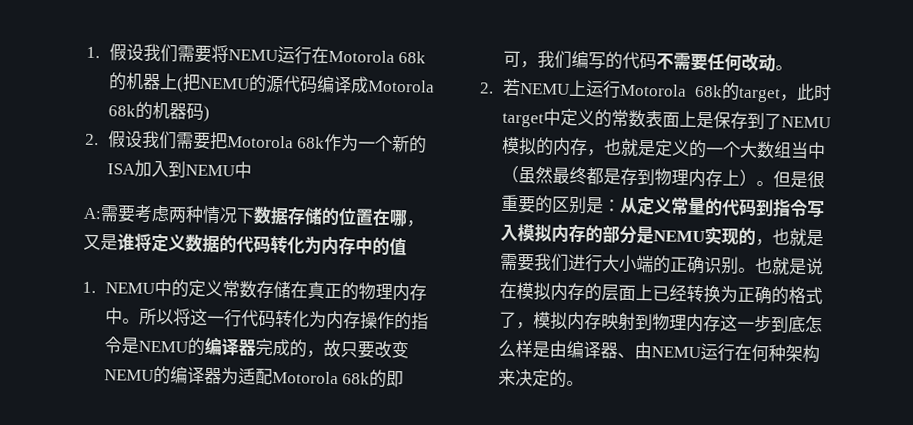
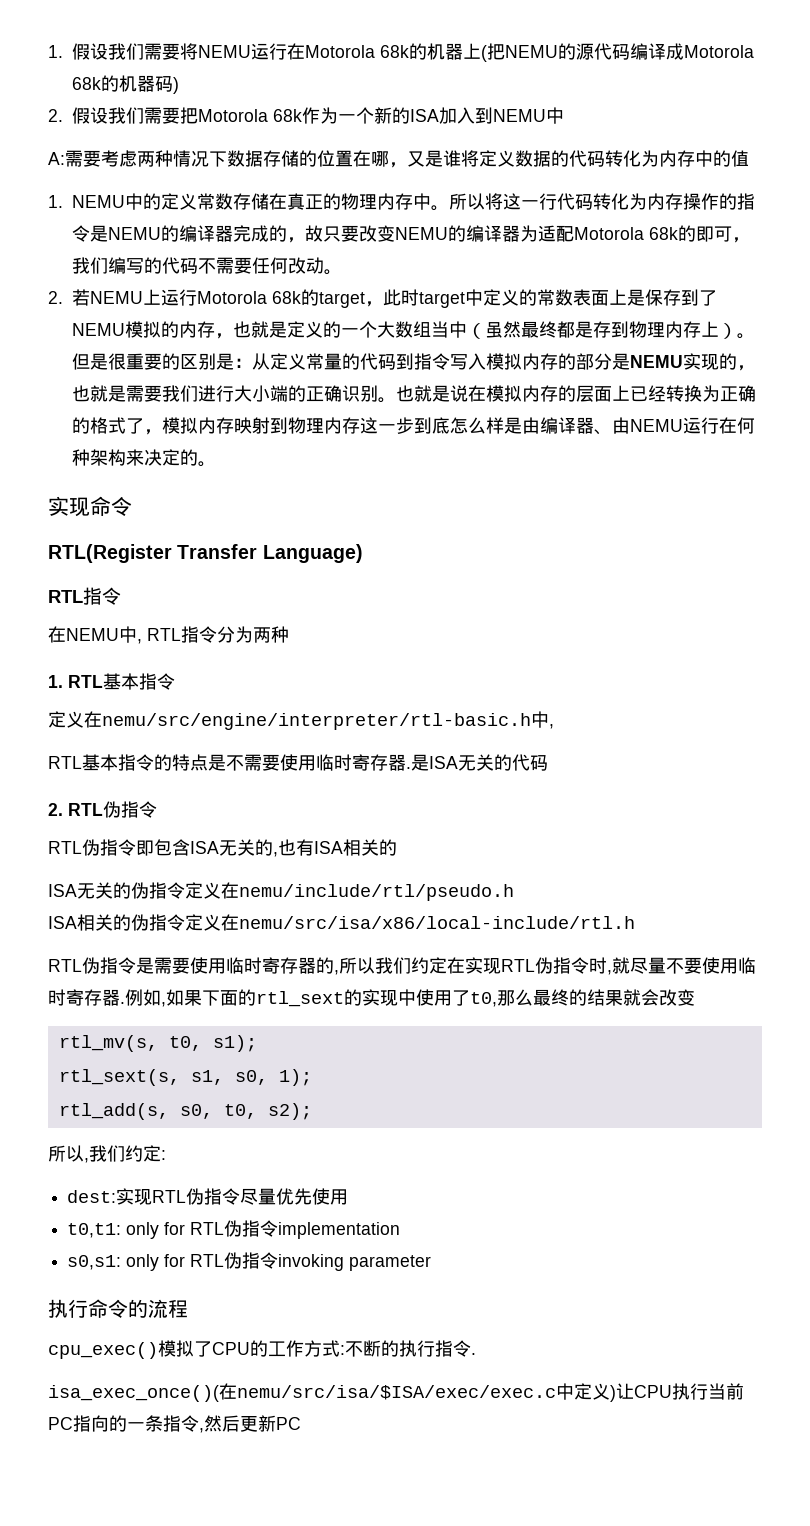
+ 实现命令
+ RTL(Register Transfer Language)
+ RTL指令
+ 在NEMU中, RTL指令分为两种
+ 1. RTL基本指令
+ 定义在nemu/src/engine/interpreter/rtl-basic.h中,
+ RTL基本指令的特点是不需要使用临时寄存器.是ISA无关的代码
+ 2. RTL伪指令
+ RTL伪指令即包含ISA无关的,也有ISA相关的
+ ISA无关的伪指令定义在nemu/include/rtl/pseudo.h
+ ISA相关的伪指令定义在nemu/src/isa/x86/local-include/rtl.h
+ RTL伪指令是需要使用临时寄存器的,所以我们约定在实现RTL伪指令时,就尽量不要使用临时寄存器.例如,如果下面的rtl_sext的实现中使用了t0,那么最终的结果就会改变
+ rtl_mv(s, t0, s1);
+ rtl_sext(s, s1, s0, 1);
+ rtl_add(s, s0, t0, s2);
+ 所以,我们约定:
+ dest:实现RTL伪指令尽量优先使用
+ t0,t1: only for RTL伪指令implementation
+ s0,s1: only for RTL伪指令invoking parameter
+ 执行命令的流程
+ cpu_exec()模拟了CPU的工作方式:不断的执行指令.
+ isa_exec_once()(在nemu/src/isa/$ISA/exec/exec.c中定义)让CPU执行当前PC指向的一条指令,然后更新PC

